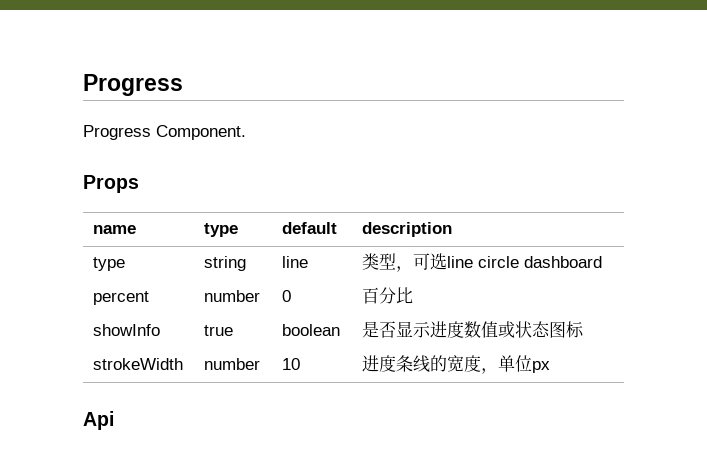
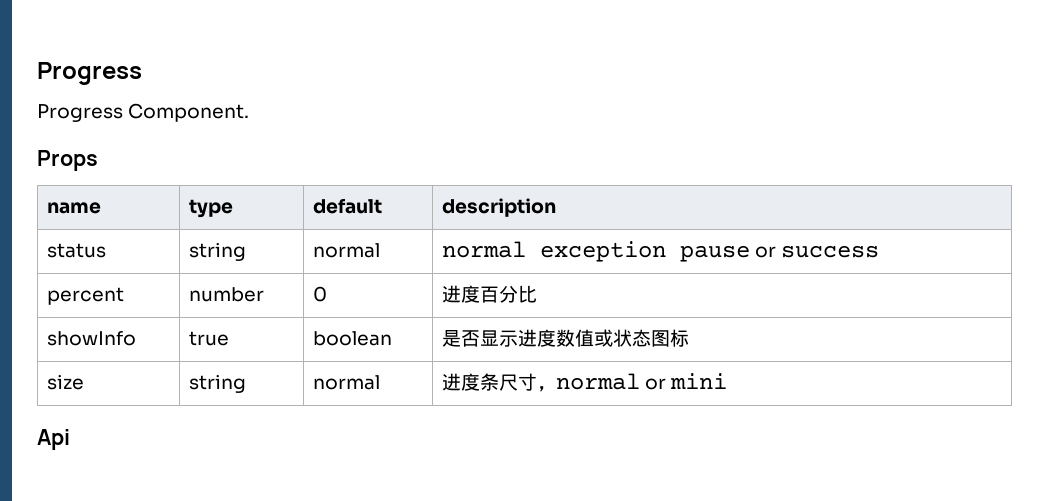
- type | string | line | 类型，可选line circle dashboard
+ status | string | normal | normal exception pause or success
- percent | number | 0 | 百分比
+ percent | number | 0 | 进度百分比
- strokeWidth | number | 10 | 进度条线的宽度，单位px
+ size | string | normal | 进度条尺寸，normal or mini

